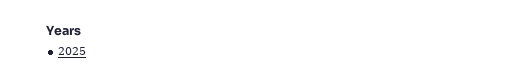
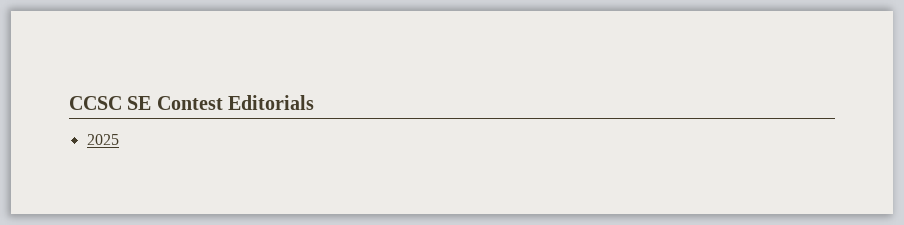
- Years
+ CCSC SE Contest Editorials

